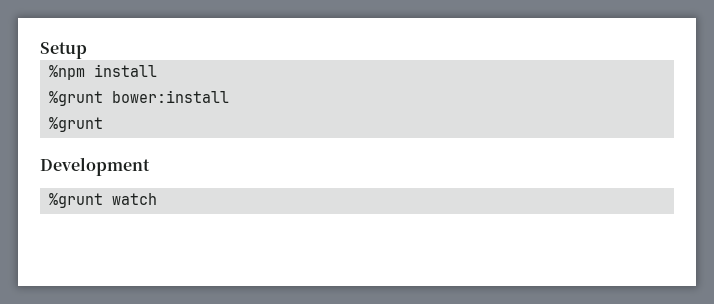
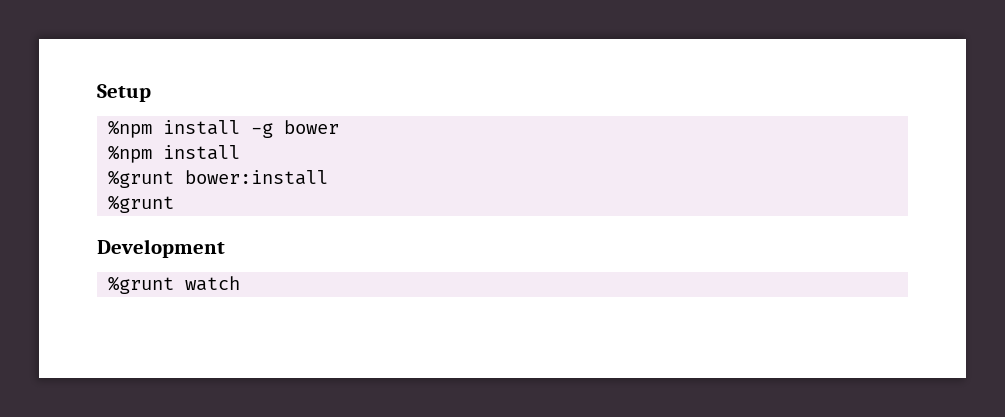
+ %npm install -g bower

